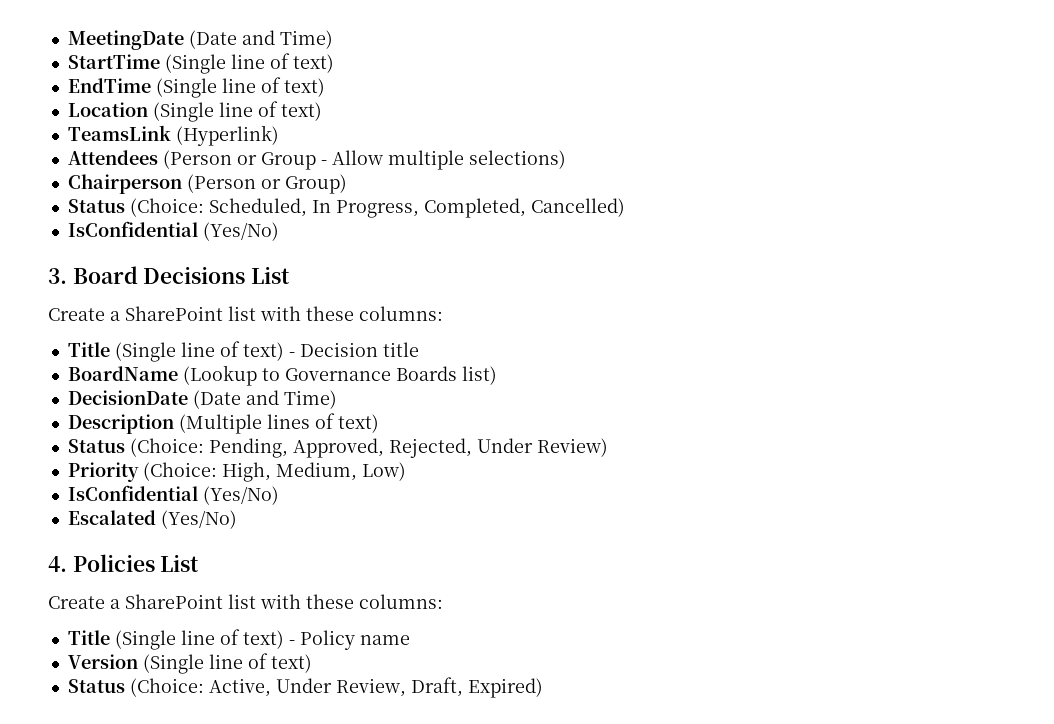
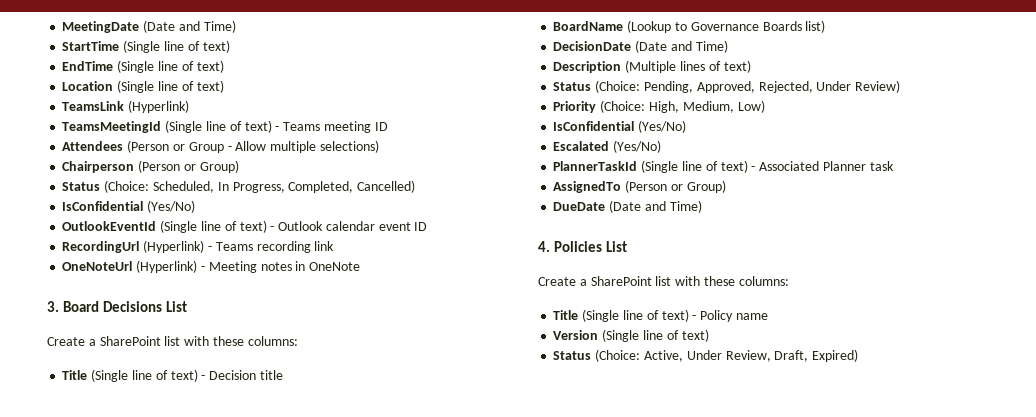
+ TeamsMeetingId (Single line of text) - Teams meeting ID
+ OutlookEventId (Single line of text) - Outlook calendar event ID
+ RecordingUrl (Hyperlink) - Teams recording link
+ OneNoteUrl (Hyperlink) - Meeting notes in OneNote
+ PlannerTaskId (Single line of text) - Associated Planner task
+ AssignedTo (Person or Group)
+ DueDate (Date and Time)

